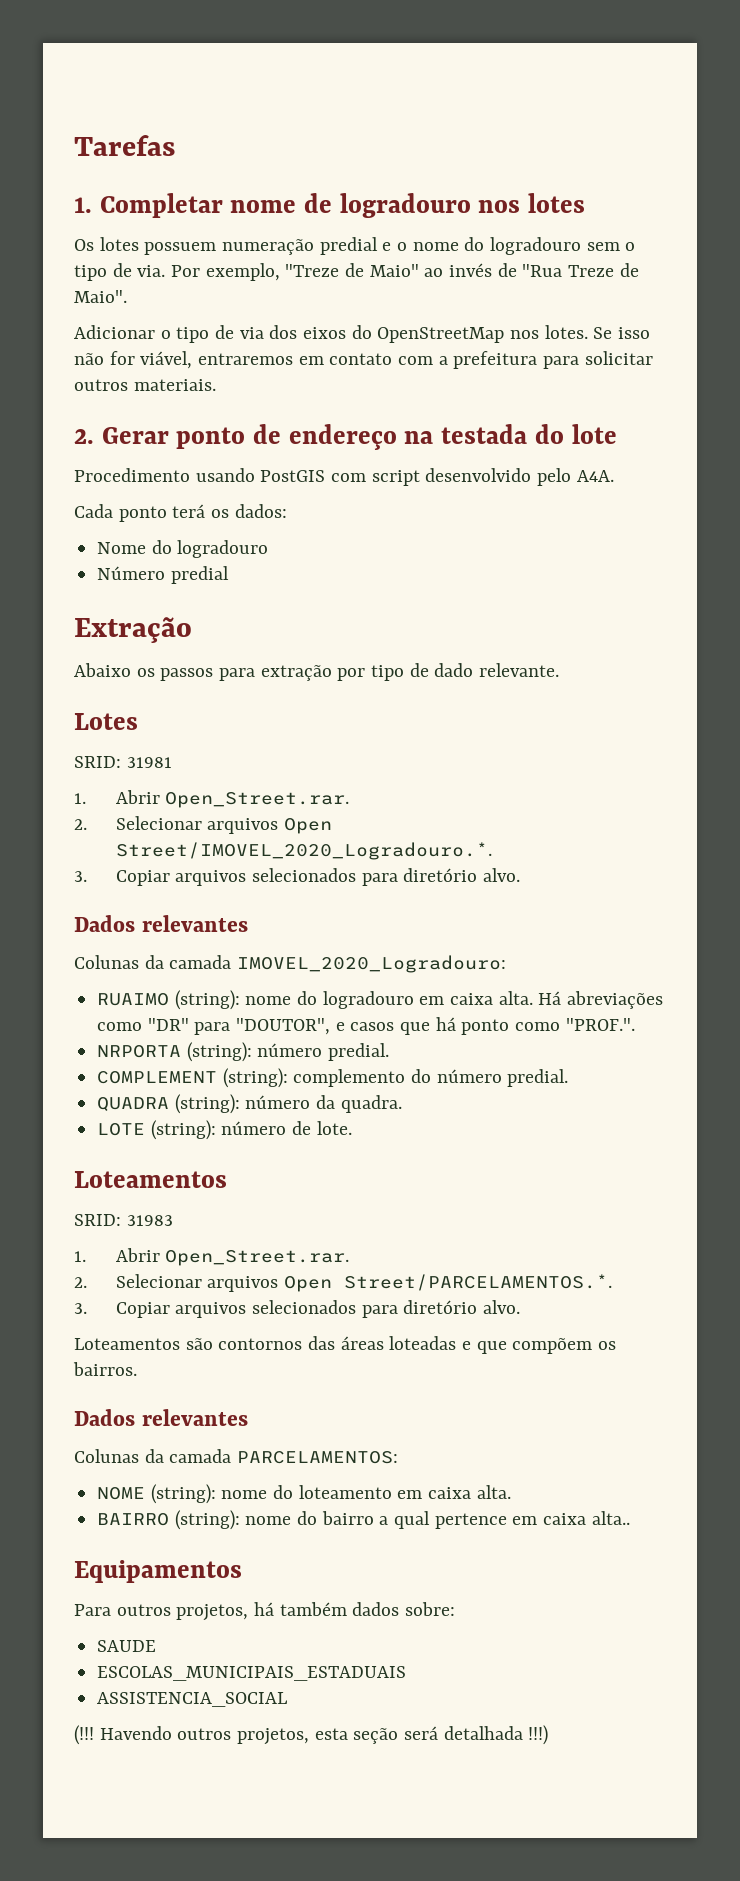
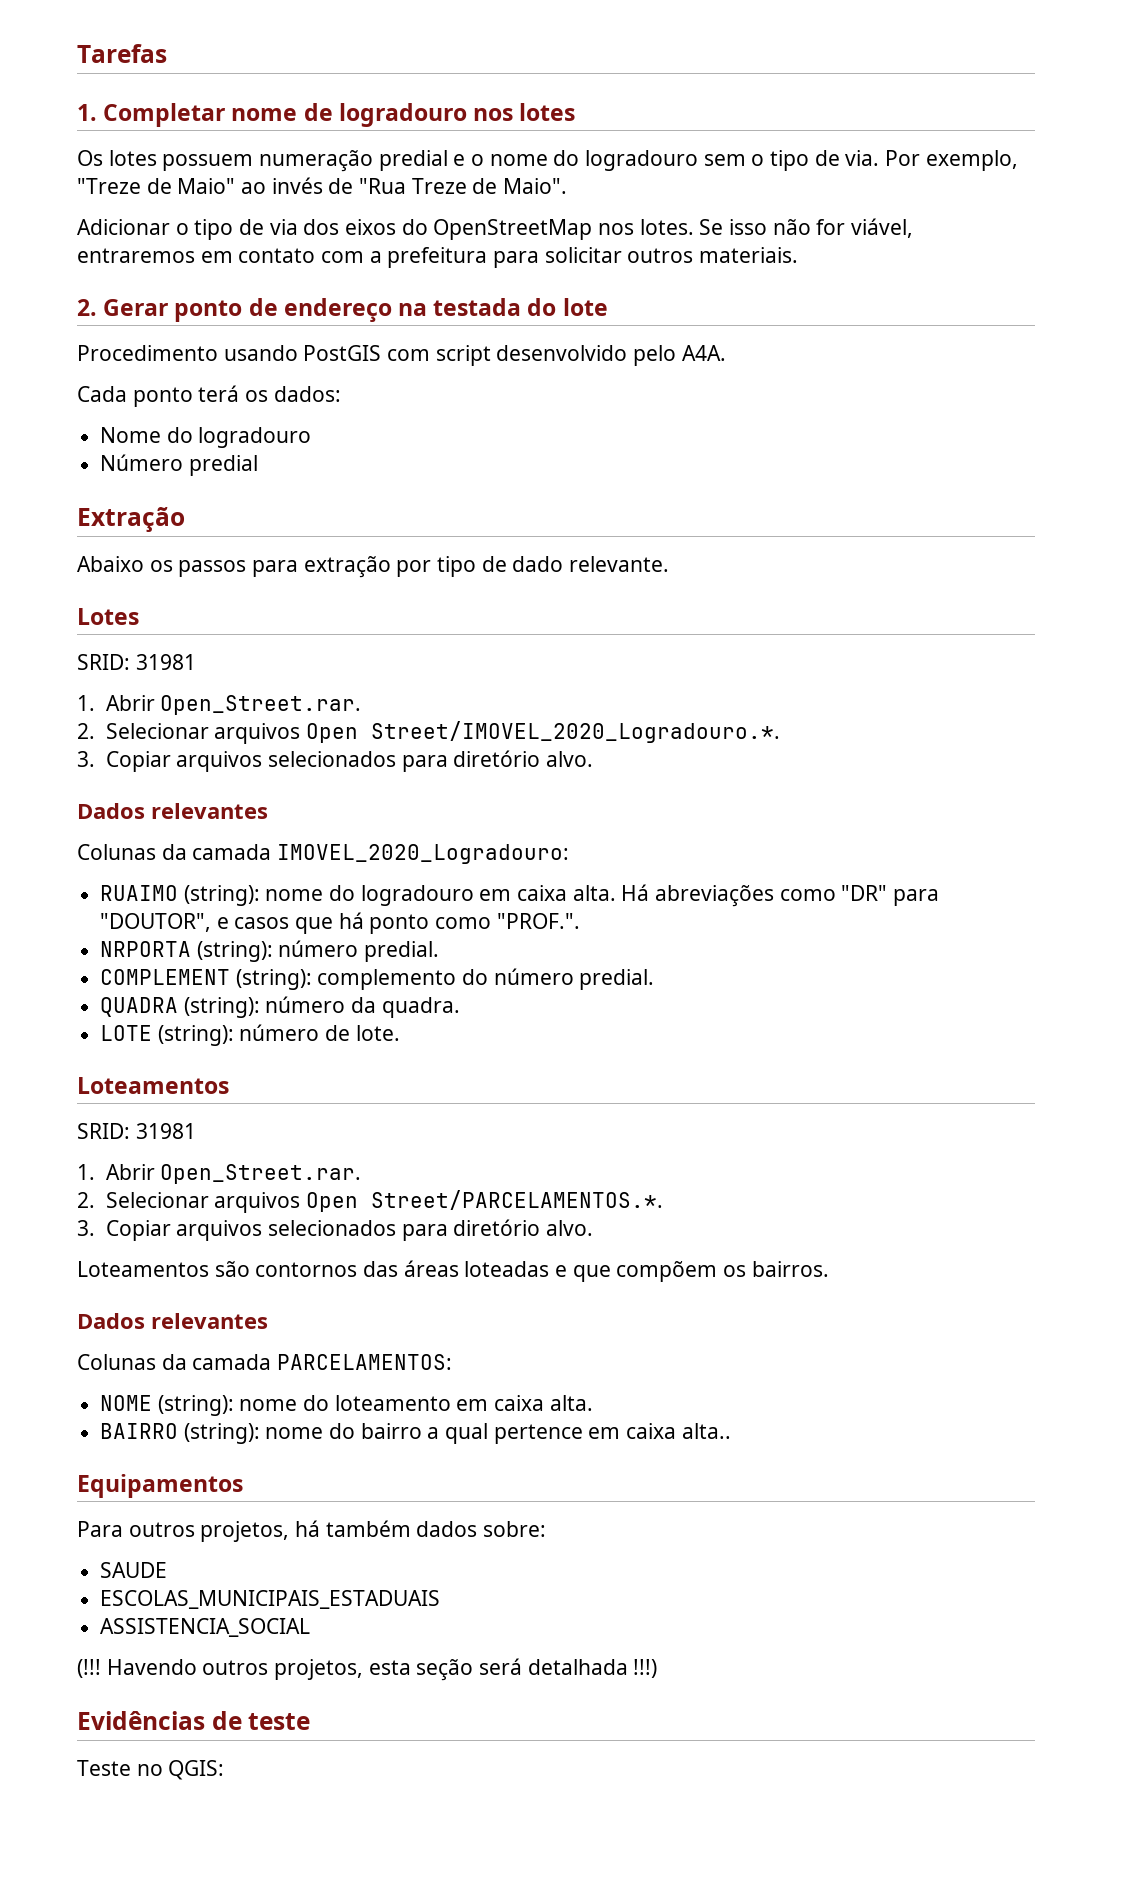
  LOTE (string): número de lote.
  Loteamentos
- SRID: 31983
+ SRID: 31981
+ Evidências de teste
+ Teste no QGIS:

